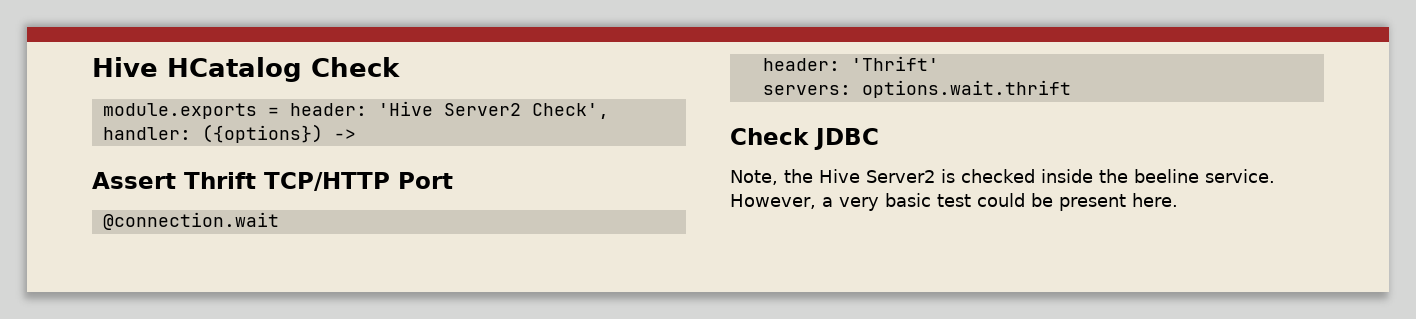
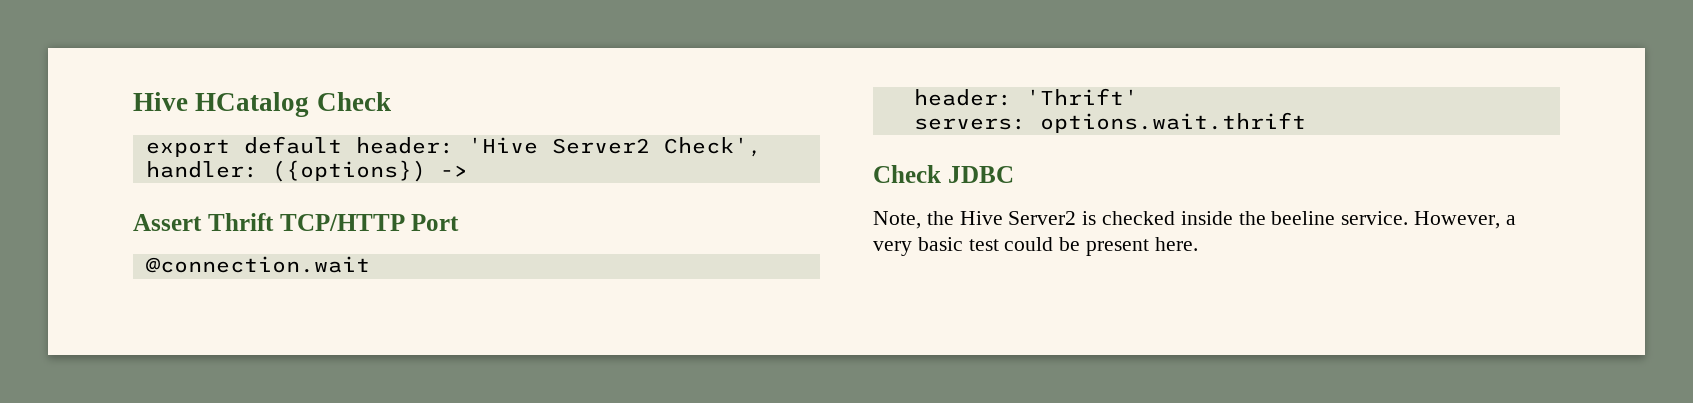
- module.exports = header: 'Hive Server2 Check', handler: ({options}) ->
+ export default header: 'Hive Server2 Check', handler: ({options}) ->

